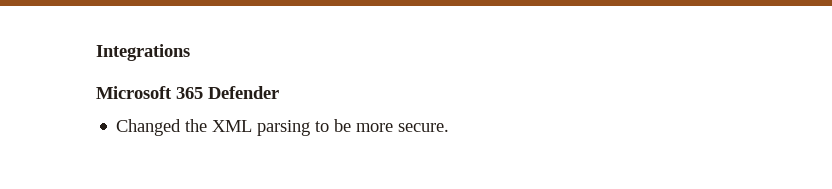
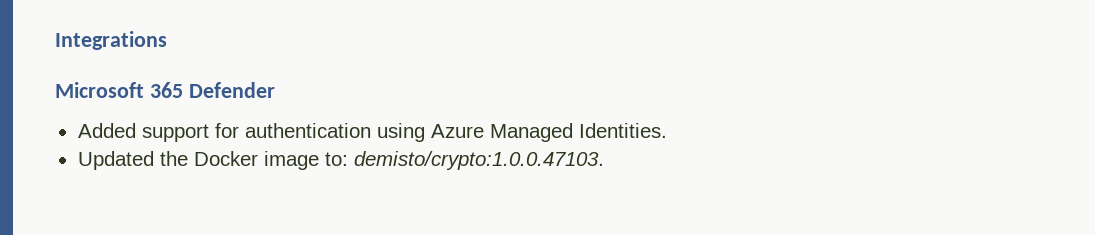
- Changed the XML parsing to be more secure.
+ Added support for authentication using Azure Managed Identities.
+ Updated the Docker image to: demisto/crypto:1.0.0.47103.

